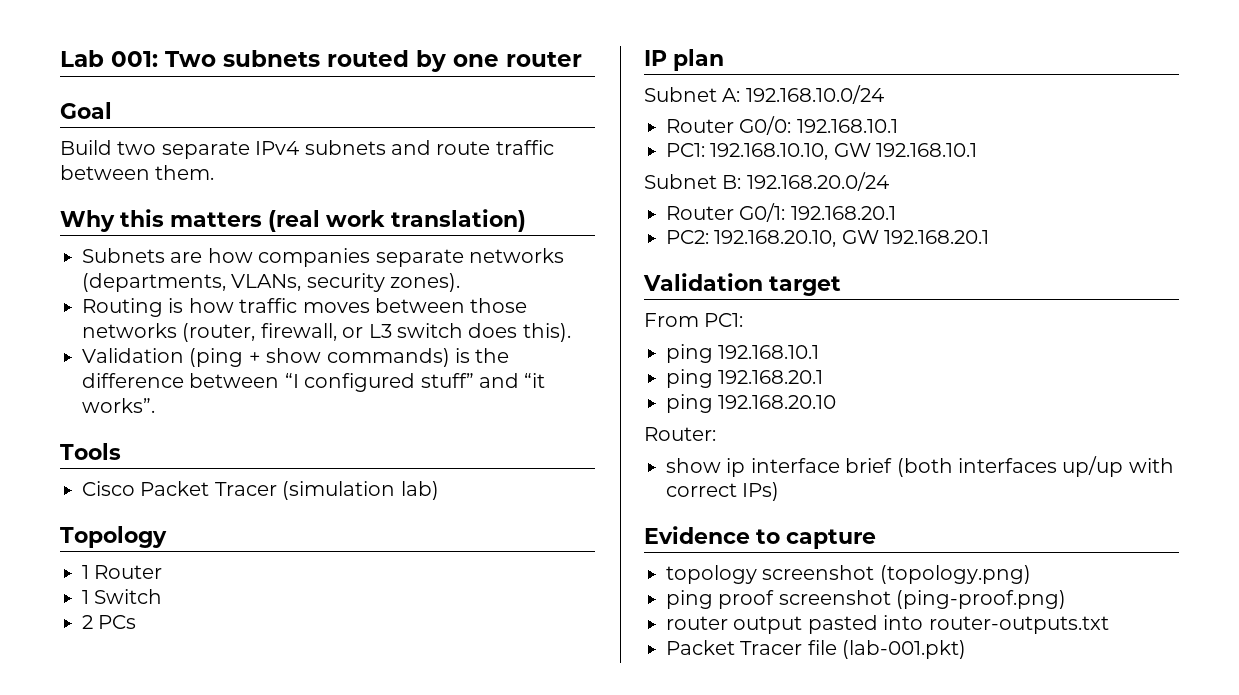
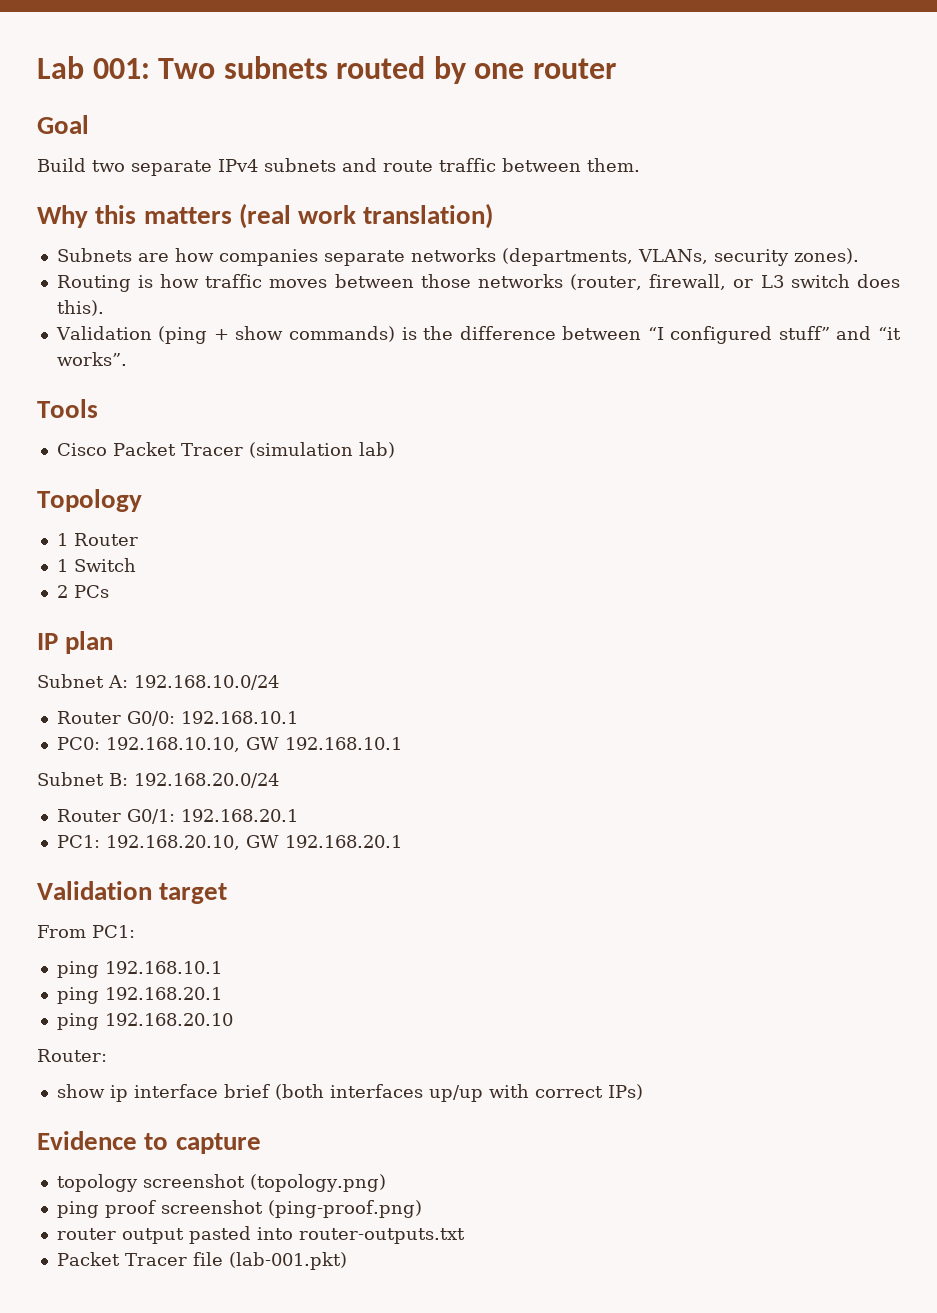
- PC1: 192.168.10.10, GW 192.168.10.1
+ PC0: 192.168.10.10, GW 192.168.10.1
- PC2: 192.168.20.10, GW 192.168.20.1
+ PC1: 192.168.20.10, GW 192.168.20.1

